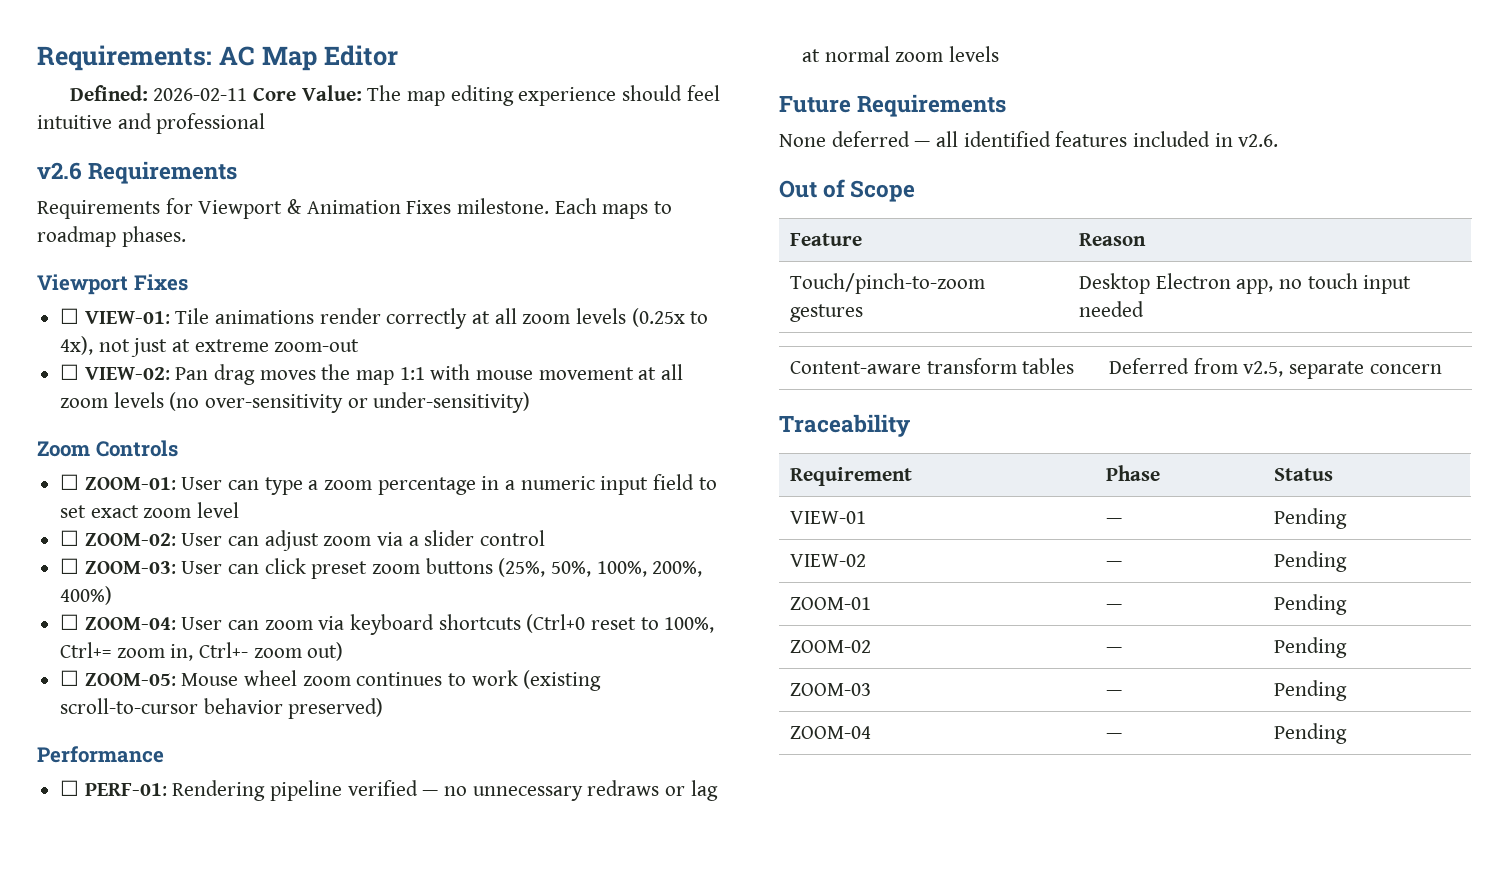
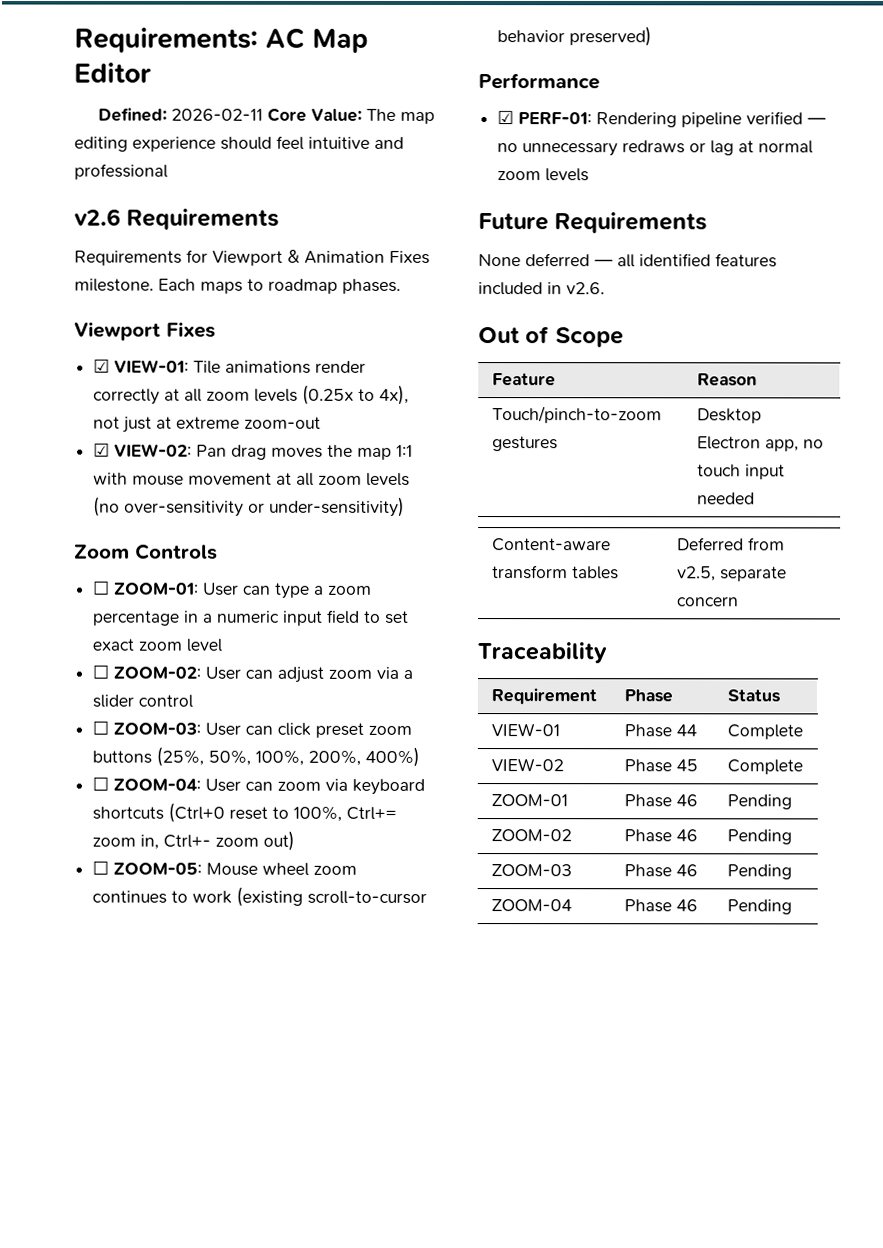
- ☐ VIEW-01: Tile animations render correctly at all zoom levels (0.25x to 4x), not just at extreme zoom-out
+ ☑ VIEW-01: Tile animations render correctly at all zoom levels (0.25x to 4x), not just at extreme zoom-out
- ☐ VIEW-02: Pan drag moves the map 1:1 with mouse movement at all zoom levels (no over-sensitivity or under-sensitivity)
+ ☑ VIEW-02: Pan drag moves the map 1:1 with mouse movement at all zoom levels (no over-sensitivity or under-sensitivity)
- ☐ PERF-01: Rendering pipeline verified — no unnecessary redraws or lag at normal zoom levels
+ ☑ PERF-01: Rendering pipeline verified — no unnecessary redraws or lag at normal zoom levels
- VIEW-01 | — | Pending
- VIEW-02 | — | Pending
+ VIEW-01 | Phase 44 | Complete
+ VIEW-02 | Phase 45 | Complete
- ZOOM-01 | — | Pending
+ ZOOM-01 | Phase 46 | Pending
- ZOOM-02 | — | Pending
+ ZOOM-02 | Phase 46 | Pending
- ZOOM-03 | — | Pending
+ ZOOM-03 | Phase 46 | Pending
- ZOOM-04 | — | Pending
+ ZOOM-04 | Phase 46 | Pending

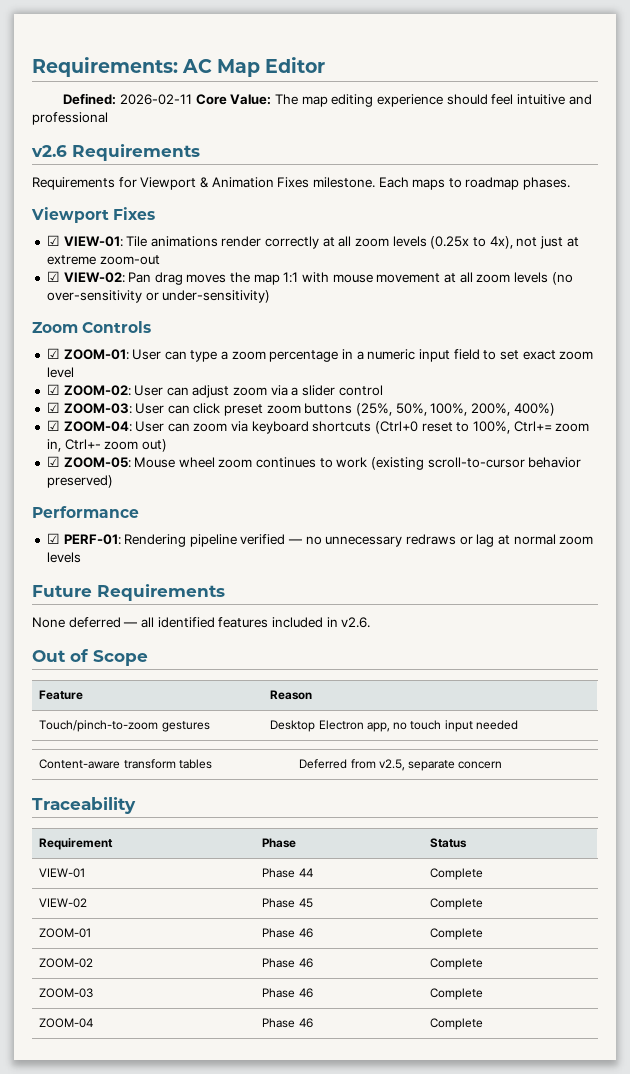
- ☐ ZOOM-01: User can type a zoom percentage in a numeric input field to set exact zoom level
+ ☑ ZOOM-01: User can type a zoom percentage in a numeric input field to set exact zoom level
- ☐ ZOOM-02: User can adjust zoom via a slider control
+ ☑ ZOOM-02: User can adjust zoom via a slider control
- ☐ ZOOM-03: User can click preset zoom buttons (25%, 50%, 100%, 200%, 400%)
+ ☑ ZOOM-03: User can click preset zoom buttons (25%, 50%, 100%, 200%, 400%)
- ☐ ZOOM-04: User can zoom via keyboard shortcuts (Ctrl+0 reset to 100%, Ctrl+= zoom in, Ctrl+- zoom out)
+ ☑ ZOOM-04: User can zoom via keyboard shortcuts (Ctrl+0 reset to 100%, Ctrl+= zoom in, Ctrl+- zoom out)
- ☐ ZOOM-05: Mouse wheel zoom continues to work (existing scroll-to-cursor behavior preserved)
+ ☑ ZOOM-05: Mouse wheel zoom continues to work (existing scroll-to-cursor behavior preserved)
- ZOOM-01 | Phase 46 | Pending
+ ZOOM-01 | Phase 46 | Complete
- ZOOM-02 | Phase 46 | Pending
+ ZOOM-02 | Phase 46 | Complete
- ZOOM-03 | Phase 46 | Pending
+ ZOOM-03 | Phase 46 | Complete
- ZOOM-04 | Phase 46 | Pending
+ ZOOM-04 | Phase 46 | Complete

